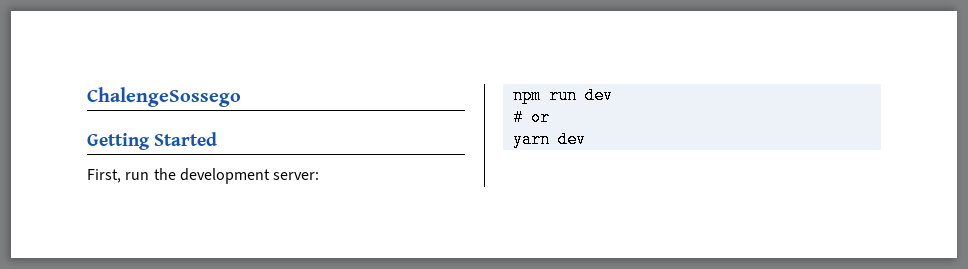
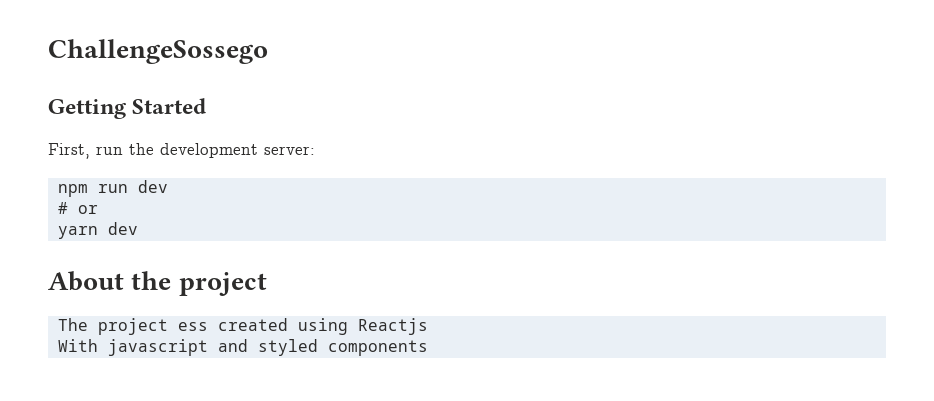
- ChalengeSossego
+ ChallengeSossego
+ About the project
+ The project ess created using Reactjs
+ With javascript and styled components

